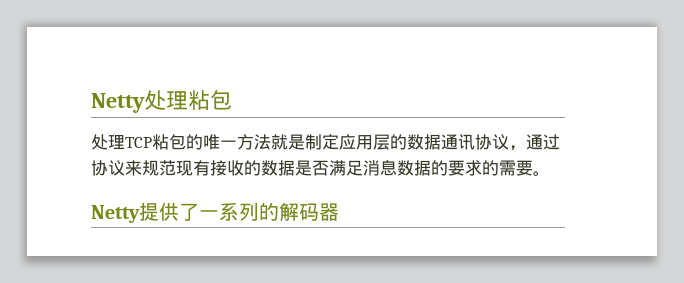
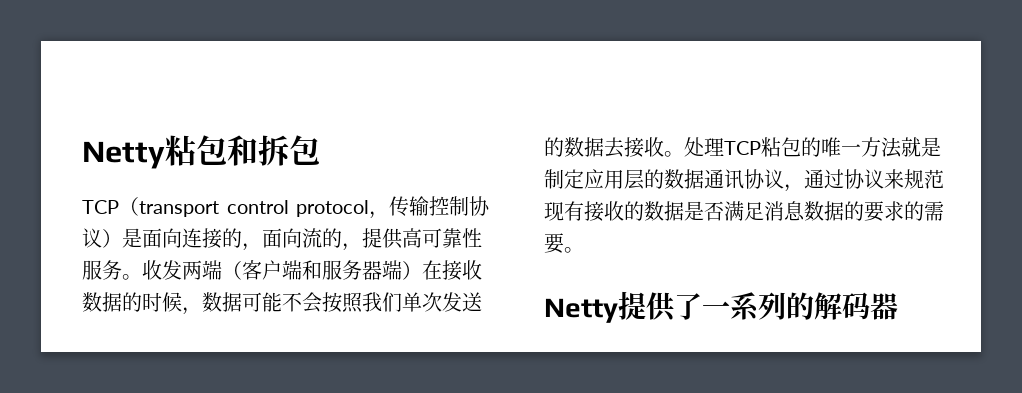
- Netty处理粘包
- 处理TCP粘包的唯一方法就是制定应用层的数据通讯协议，通过协议来规范现有接收的数据是否满足消息数据的要求的需要。
+ Netty粘包和拆包
+ TCP（transport control protocol，传输控制协议）是面向连接的，面向流的，提供高可靠性服务。收发两端（客户端和服务器端）在接收数据的时候，数据可能不会按照我们单次发送的数据去接收。处理TCP粘包的唯一方法就是制定应用层的数据通讯协议，通过协议来规范现有接收的数据是否满足消息数据的要求的需要。

